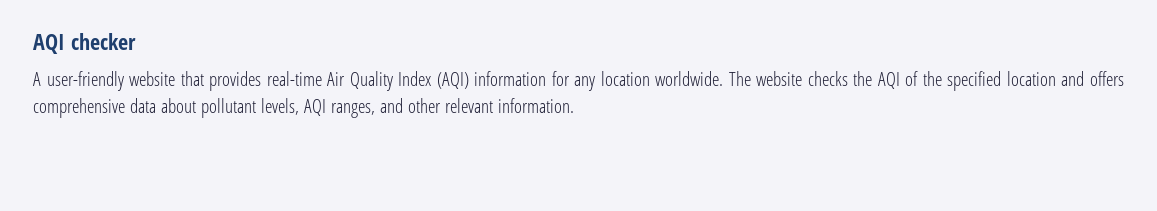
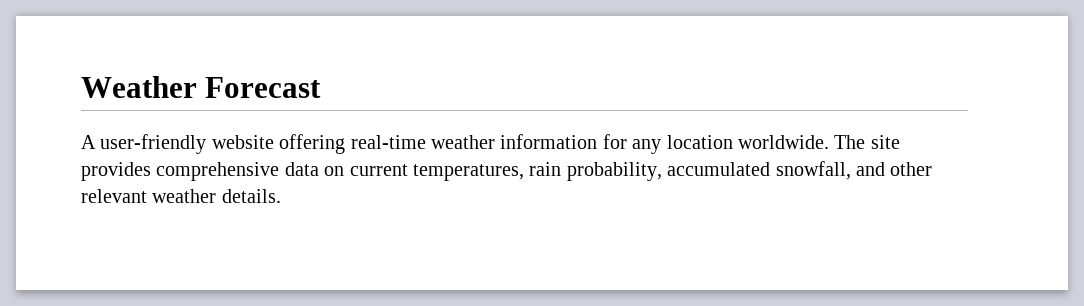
- AQI checker
+ Weather Forecast
- A user-friendly website that provides real-time Air Quality Index (AQI) information for any location worldwide.
+ A user-friendly website offering real-time weather information for any location worldwide.
- The website checks the AQI of the specified location and offers comprehensive data about pollutant levels, AQI ranges, and other relevant information.
+ The site provides comprehensive data on current temperatures, rain probability, accumulated snowfall, and other relevant weather details.

